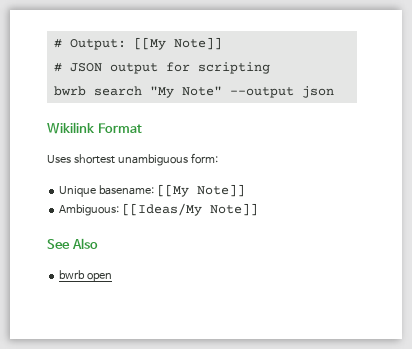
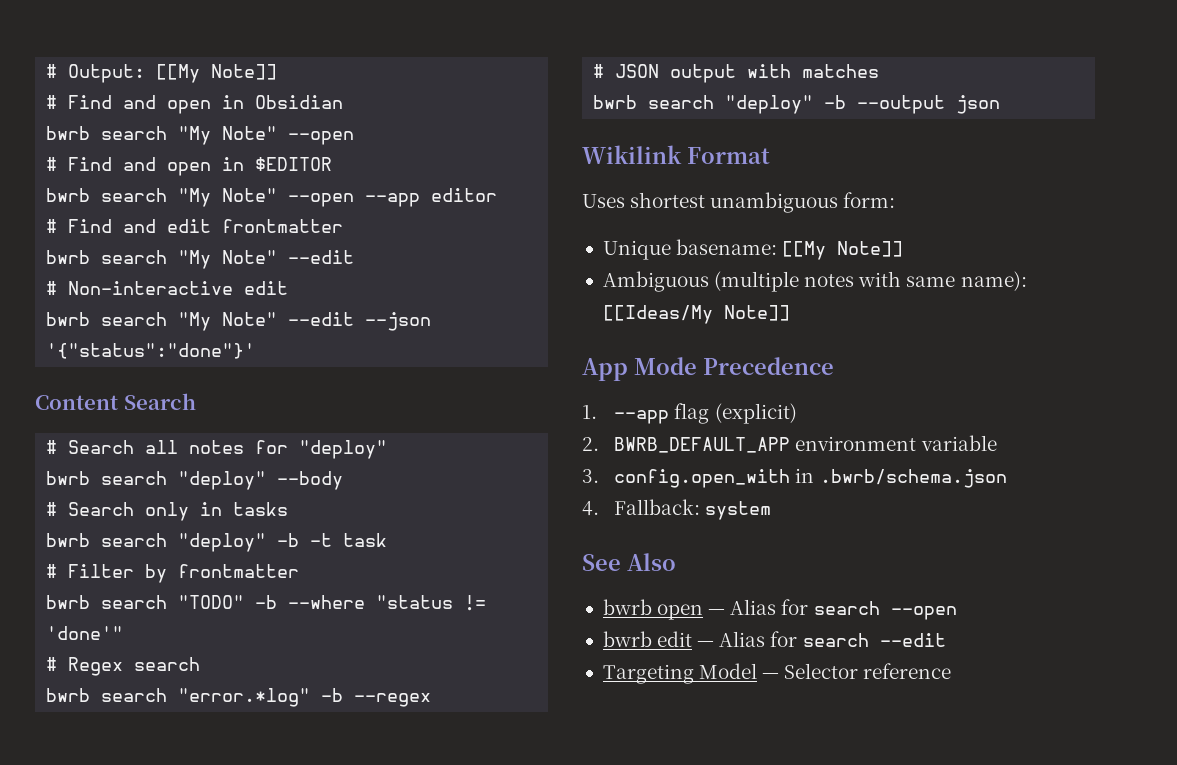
- # JSON output for scripting
- bwrb search "My Note" --output json
+ # Find and open in Obsidian
+ bwrb search "My Note" --open
+ # Find and open in $EDITOR
+ bwrb search "My Note" --open --app editor
+ # Find and edit frontmatter
+ bwrb search "My Note" --edit
+ # Non-interactive edit
+ bwrb search "My Note" --edit --json '{"status":"done"}'
+ Content Search
+ # Search all notes for "deploy"
+ bwrb search "deploy" --body
+ # Search only in tasks
+ bwrb search "deploy" -b -t task
+ # Filter by frontmatter
+ bwrb search "TODO" -b --where "status != 'done'"
+ # Regex search
+ bwrb search "error.*log" -b --regex
+ # JSON output with matches
+ bwrb search "deploy" -b --output json
- Ambiguous: [[Ideas/My Note]]
+ Ambiguous (multiple notes with same name): [[Ideas/My Note]]
+ App Mode Precedence
+ 1. --app flag (explicit)
+ 2. BWRB_DEFAULT_APP environment variable
+ 3. config.open_with in .bwrb/schema.json
+ 4. Fallback: system
  See Also
- bwrb open
+ bwrb open — Alias for search --open
+ bwrb edit — Alias for search --edit
+ Targeting Model — Selector reference

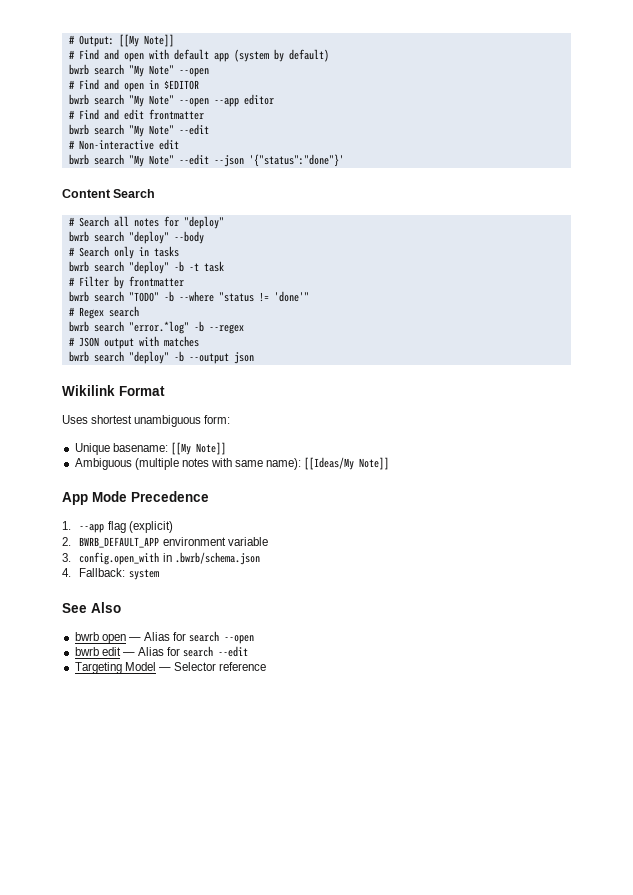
- # Find and open in Obsidian
+ # Find and open with default app (system by default)

